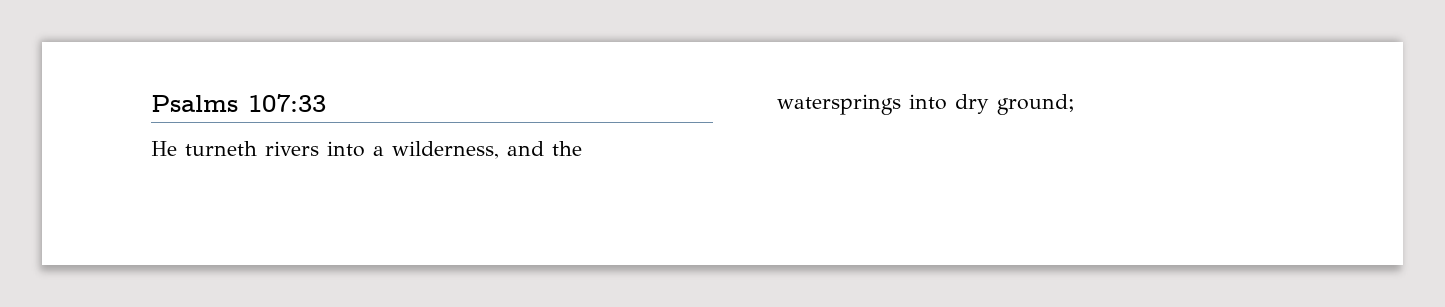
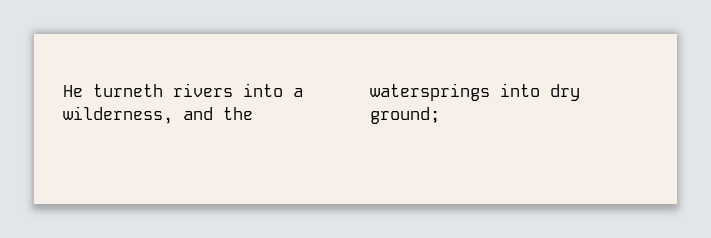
- Psalms 107:33

